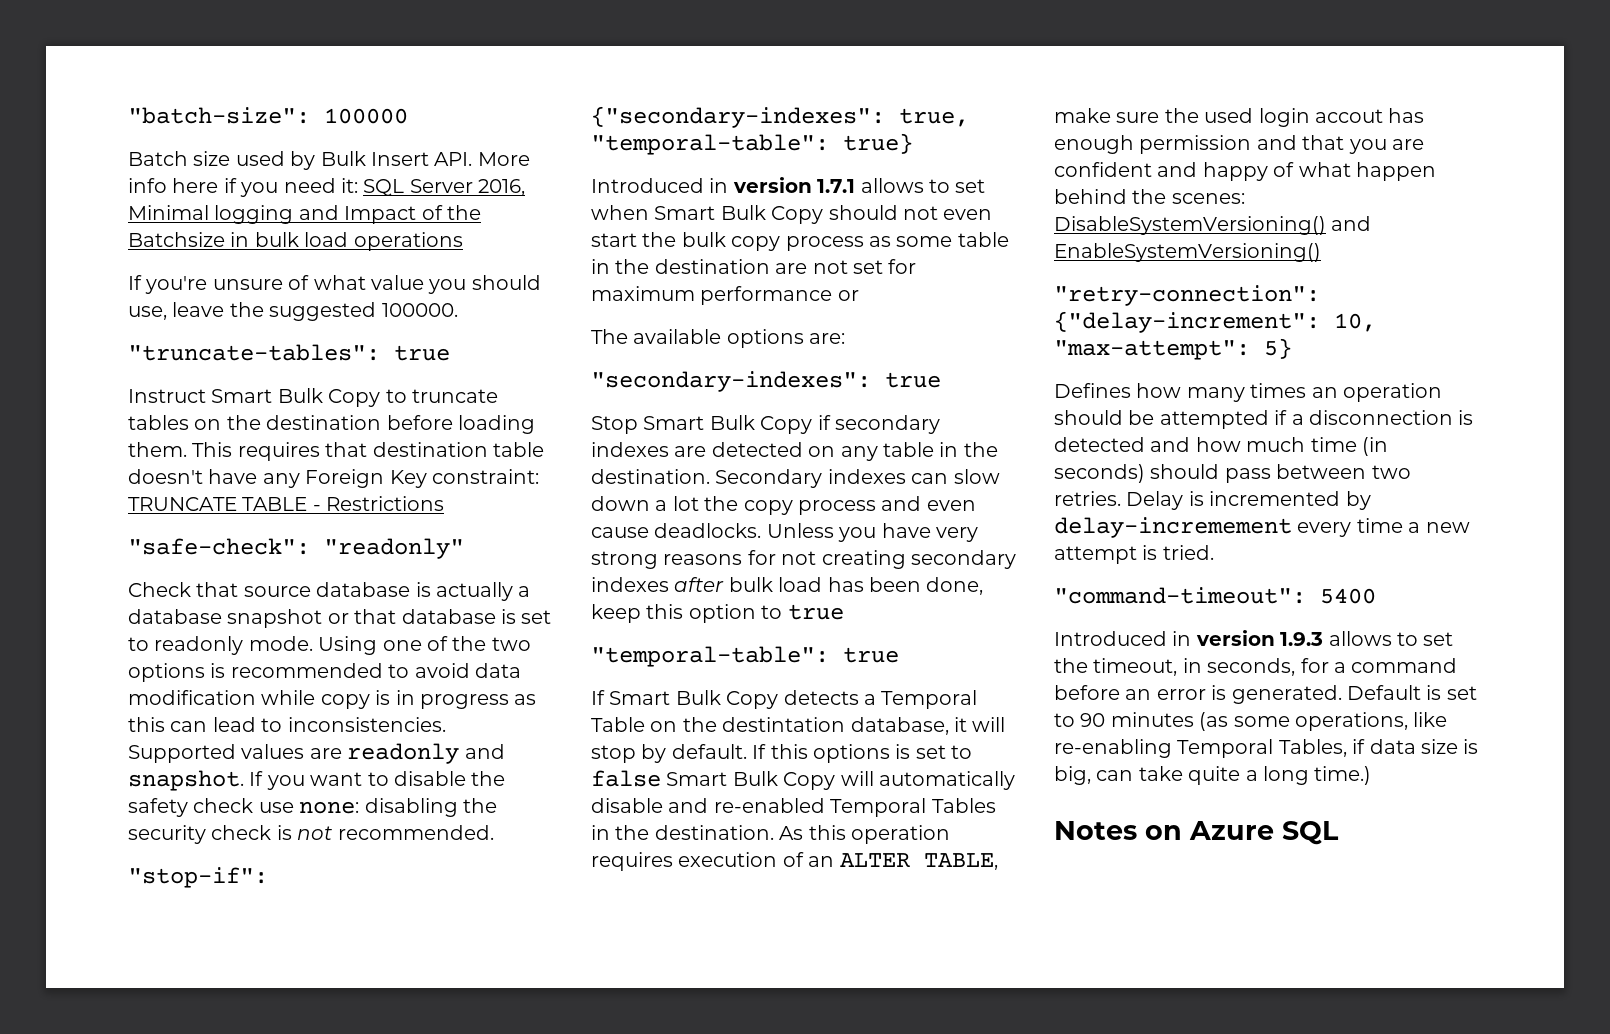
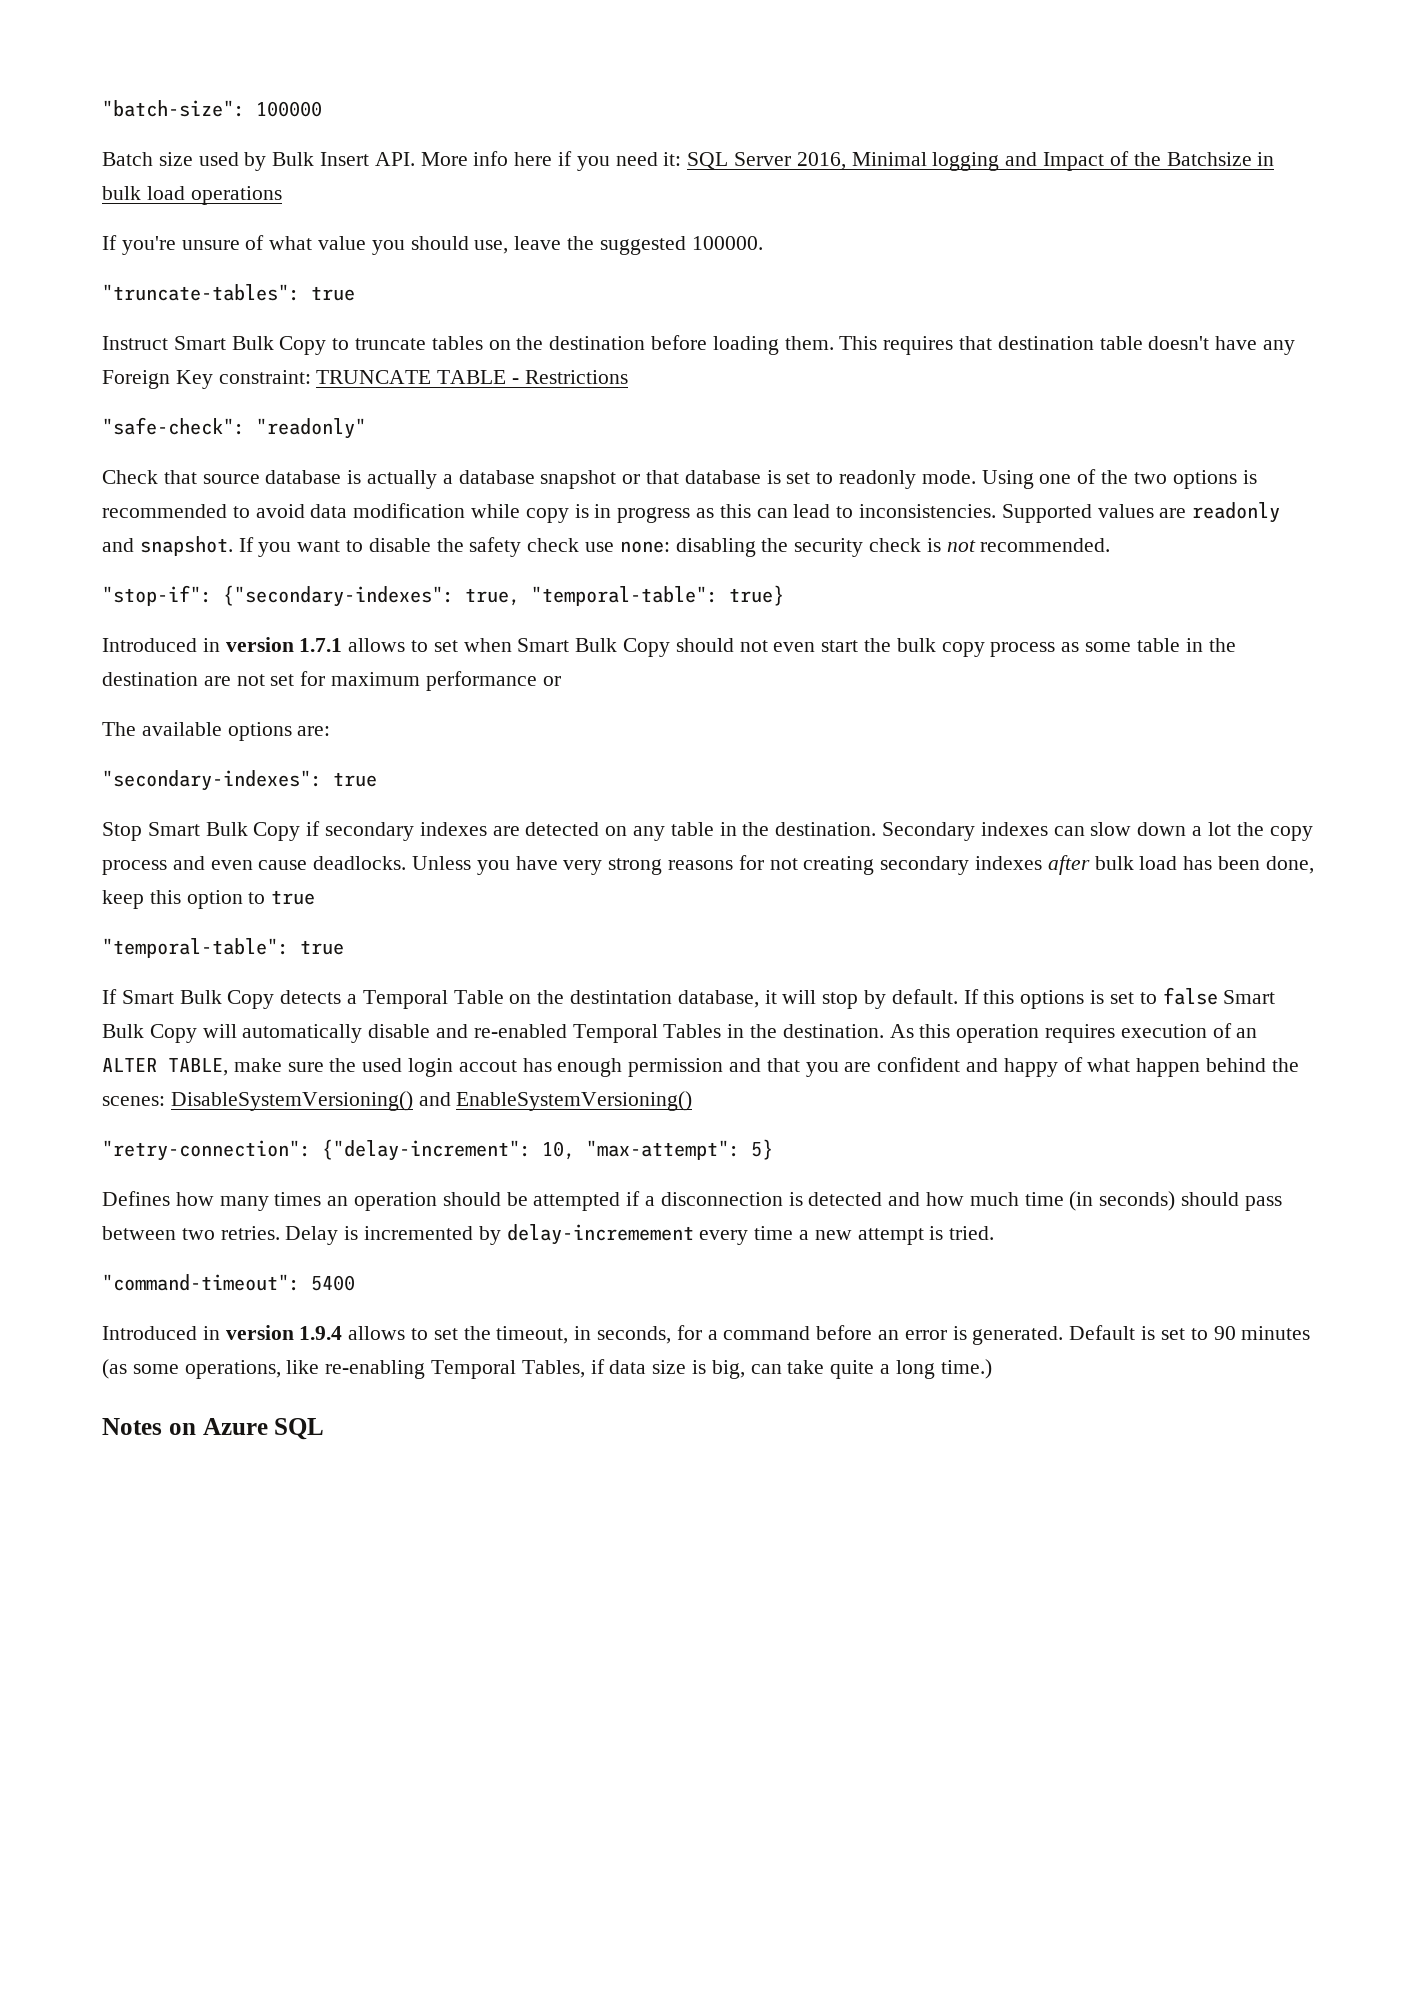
- Introduced in version 1.9.3 allows to set the timeout, in seconds, for a command before an error is generated.
+ Introduced in version 1.9.4 allows to set the timeout, in seconds, for a command before an error is generated.

